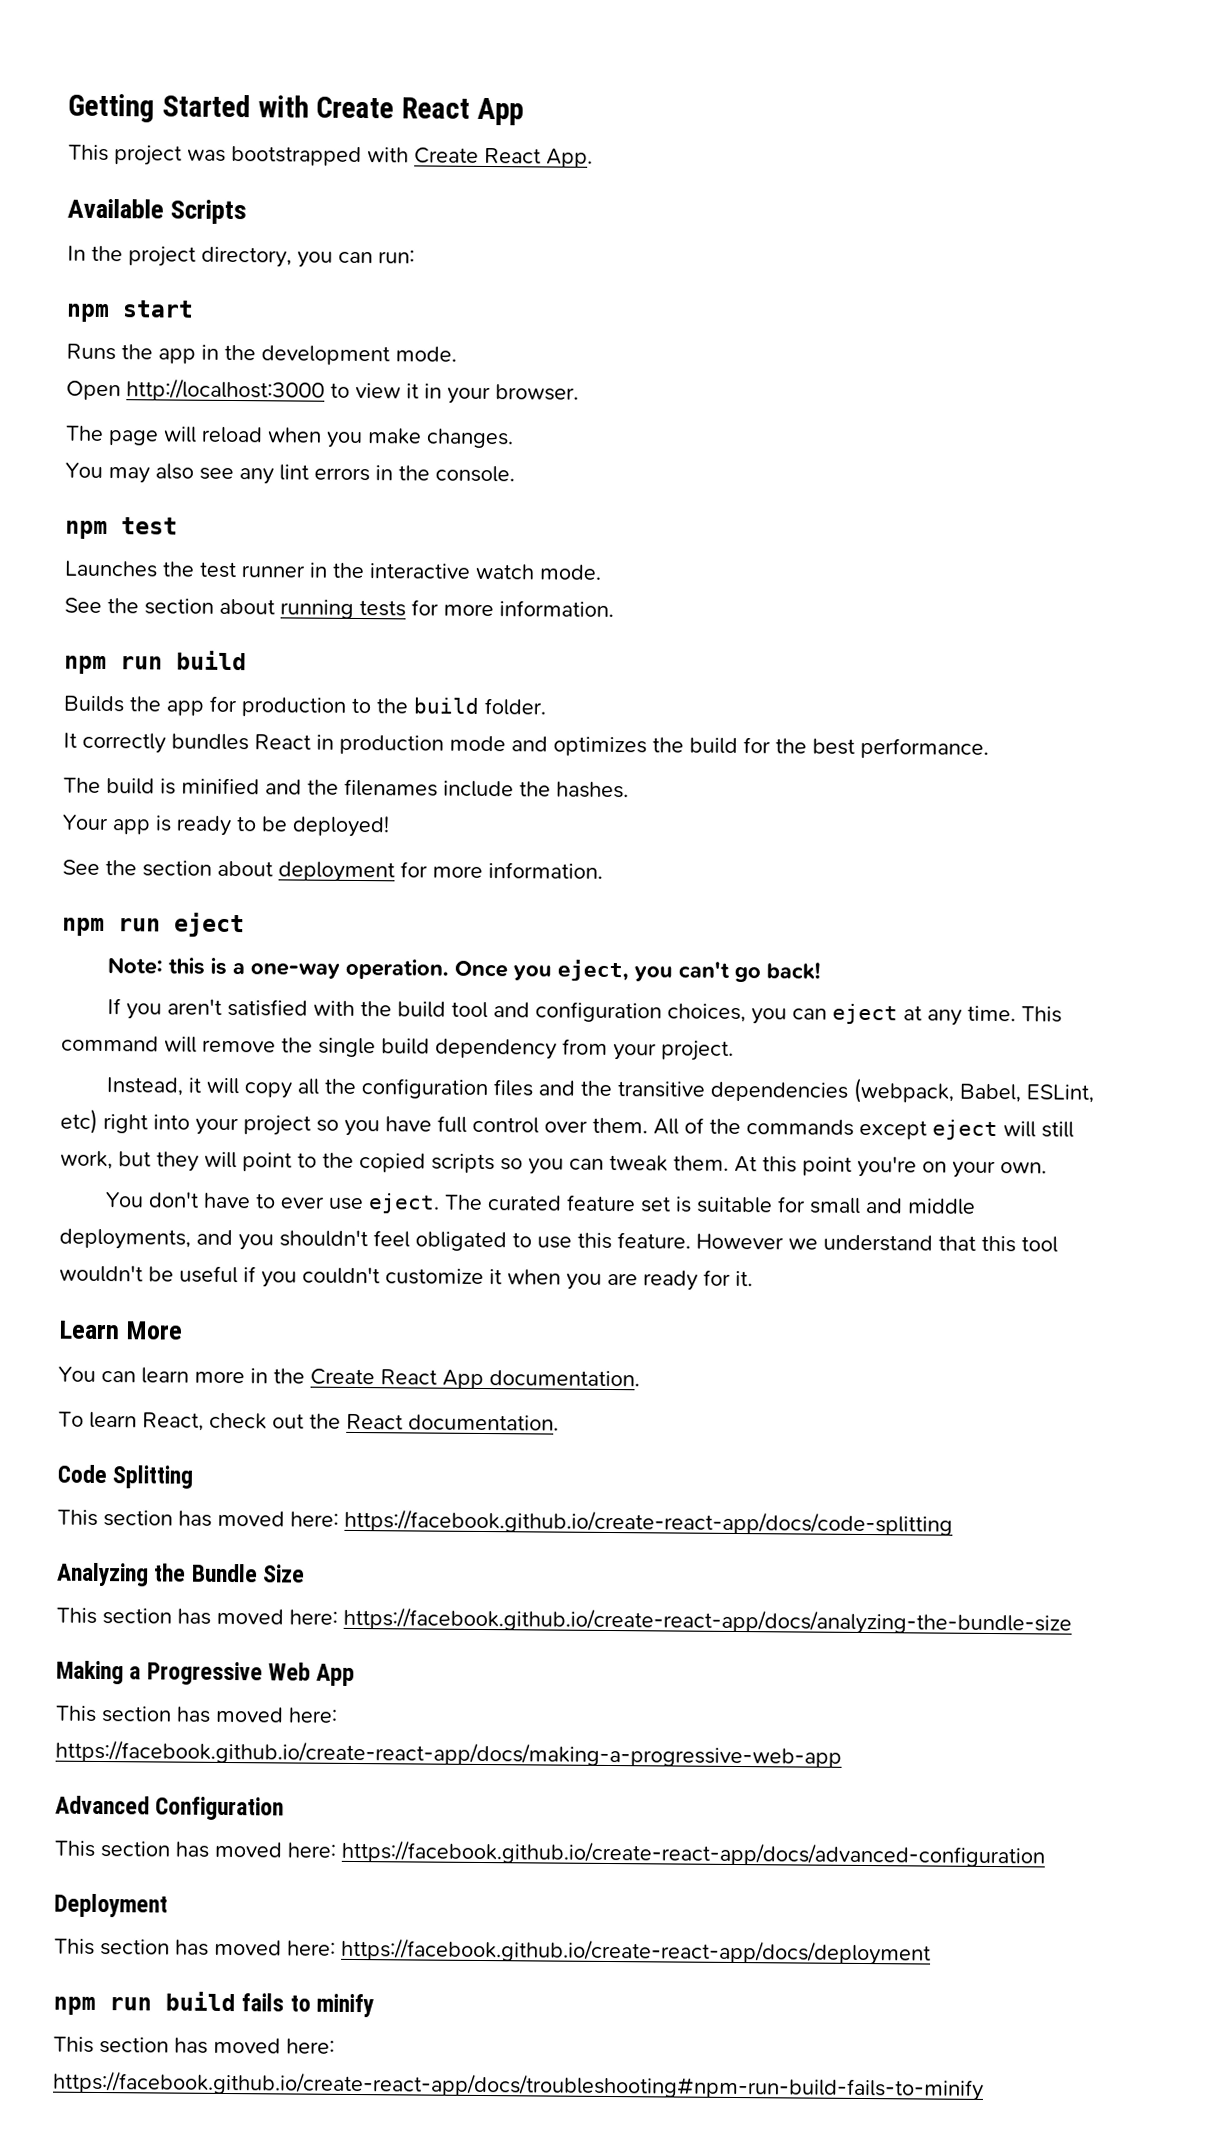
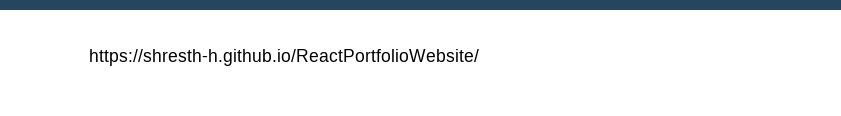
- Getting Started with Create React App
- This project was bootstrapped with Create React App.
- Available Scripts
- In the project directory, you can run:
- npm start
- Runs the app in the development mode.
- Open http://localhost:3000 to view it in your browser.
- The page will reload when you make changes.
- You may also see any lint errors in the console.
- npm test
- Launches the test runner in the interactive watch mode.
- See the section about running tests for more information.
- npm run build
- Builds the app for production to the build folder.
- It correctly bundles React in production mode and optimizes the build for the best performance.
- The build is minified and the filenames include the hashes.
- Your app is ready to be deployed!
- See the section about deployment for more information.
- npm run eject
- Note: this is a one-way operation. Once you eject, you can't go back!
- If you aren't satisfied with the build tool and configuration choices, you can eject at any time. This command will remove the single build dependency from your project.
- Instead, it will copy all the configuration files and the transitive dependencies (webpack, Babel, ESLint, etc) right into your project so you have full control over them. All of the commands except eject will still work, but they will point to the copied scripts so you can tweak them. At this point you're on your own.
- You don't have to ever use eject. The curated feature set is suitable for small and middle deployments, and you shouldn't feel obligated to use this feature. However we understand that this tool wouldn't be useful if you couldn't customize it when you are ready for it.
- Learn More
- You can learn more in the Create React App documentation.
- To learn React, check out the React documentation.
- Code Splitting
- This section has moved here: https://facebook.github.io/create-react-app/docs/code-splitting
- Analyzing the Bundle Size
- This section has moved here: https://facebook.github.io/create-react-app/docs/analyzing-the-bundle-size
- Making a Progressive Web App
- This section has moved here: https://facebook.github.io/create-react-app/docs/making-a-progressive-web-app
- Advanced Configuration
- This section has moved here: https://facebook.github.io/create-react-app/docs/advanced-configuration
- Deployment
- This section has moved here: https://facebook.github.io/create-react-app/docs/deployment
- npm run build fails to minify
- This section has moved here: https://facebook.github.io/create-react-app/docs/troubleshooting#npm-run-build-fails-to-minify
+ https://shresth-h.github.io/ReactPortfolioWebsite/

